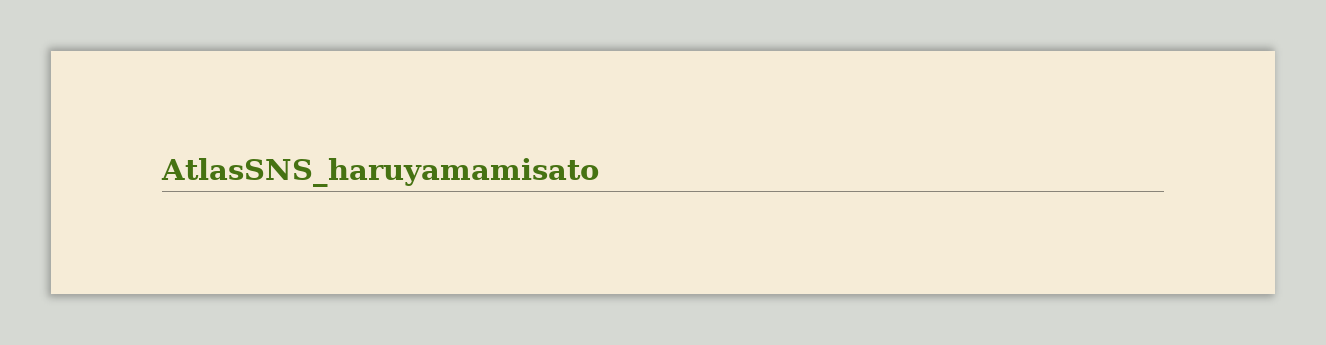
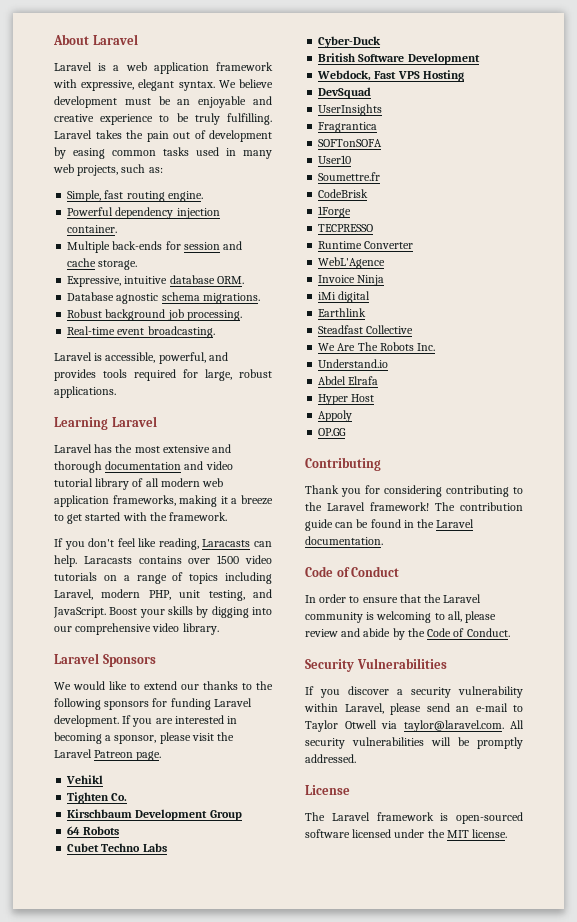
- AtlasSNS_haruyamamisato
+ About Laravel
+ Laravel is a web application framework with expressive, elegant syntax. We believe development must be an enjoyable and creative experience to be truly fulfilling. Laravel takes the pain out of development by easing common tasks used in many web projects, such as:
+ Simple, fast routing engine.
+ Powerful dependency injection container.
+ Multiple back-ends for session and cache storage.
+ Expressive, intuitive database ORM.
+ Database agnostic schema migrations.
+ Robust background job processing.
+ Real-time event broadcasting.
+ Laravel is accessible, powerful, and provides tools required for large, robust applications.
+ Learning Laravel
+ Laravel has the most extensive and thorough documentation and video tutorial library of all modern web application frameworks, making it a breeze to get started with the framework.
+ If you don't feel like reading, Laracasts can help. Laracasts contains over 1500 video tutorials on a range of topics including Laravel, modern PHP, unit testing, and JavaScript. Boost your skills by digging into our comprehensive video library.
+ Laravel Sponsors
+ We would like to extend our thanks to the following sponsors for funding Laravel development. If you are interested in becoming a sponsor, please visit the Laravel Patreon page.
+ Vehikl
+ Tighten Co.
+ Kirschbaum Development Group
+ 64 Robots
+ Cubet Techno Labs
+ Cyber-Duck
+ British Software Development
+ Webdock, Fast VPS Hosting
+ DevSquad
+ UserInsights
+ Fragrantica
+ SOFTonSOFA
+ User10
+ Soumettre.fr
+ CodeBrisk
+ 1Forge
+ TECPRESSO
+ Runtime Converter
+ WebL'Agence
+ Invoice Ninja
+ iMi digital
+ Earthlink
+ Steadfast Collective
+ We Are The Robots Inc.
+ Understand.io
+ Abdel Elrafa
+ Hyper Host
+ Appoly
+ OP.GG
+ Contributing
+ Thank you for considering contributing to the Laravel framework! The contribution guide can be found in the Laravel documentation.
+ Code of Conduct
+ In order to ensure that the Laravel community is welcoming to all, please review and abide by the Code of Conduct.
+ Security Vulnerabilities
+ If you discover a security vulnerability within Laravel, please send an e-mail to Taylor Otwell via taylor@laravel.com. All security vulnerabilities will be promptly addressed.
+ License
+ The Laravel framework is open-sourced software licensed under the MIT license.

